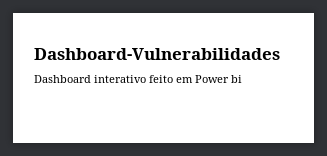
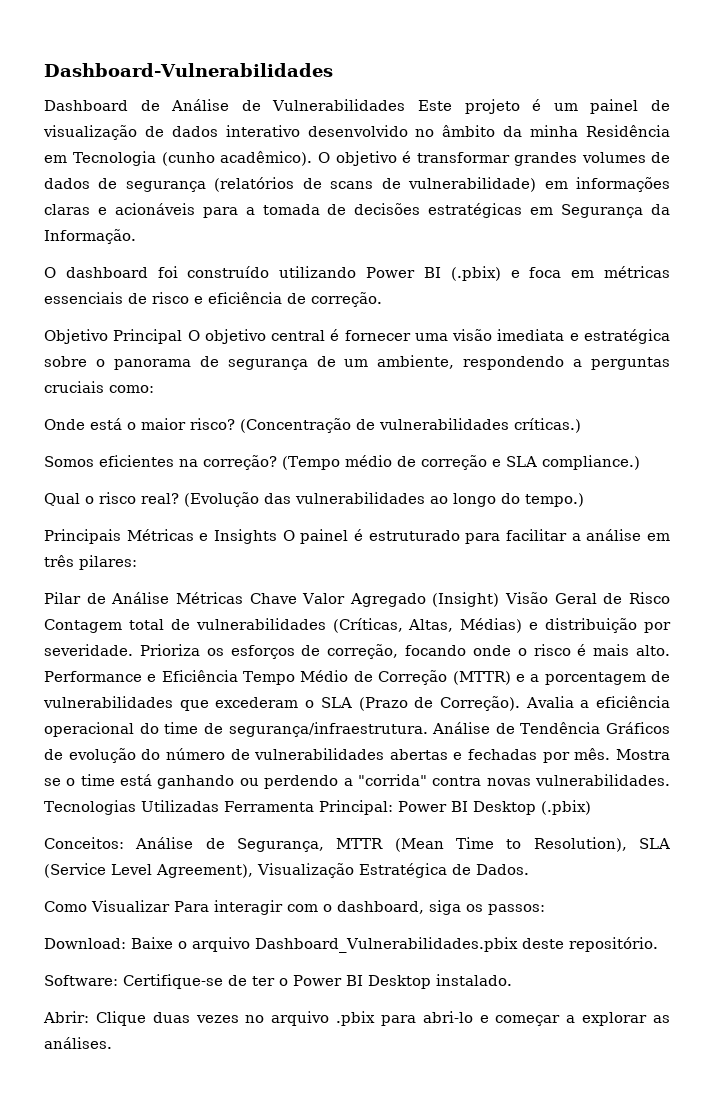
- Dashboard interativo feito em Power bi
+ Dashboard de Análise de Vulnerabilidades Este projeto é um painel de visualização de dados interativo desenvolvido no âmbito da minha Residência em Tecnologia (cunho acadêmico). O objetivo é transformar grandes volumes de dados de segurança (relatórios de scans de vulnerabilidade) em informações claras e acionáveis para a tomada de decisões estratégicas em Segurança da Informação.
+ O dashboard foi construído utilizando Power BI (.pbix) e foca em métricas essenciais de risco e eficiência de correção.
+ Objetivo Principal O objetivo central é fornecer uma visão imediata e estratégica sobre o panorama de segurança de um ambiente, respondendo a perguntas cruciais como:
+ Onde está o maior risco? (Concentração de vulnerabilidades críticas.)
+ Somos eficientes na correção? (Tempo médio de correção e SLA compliance.)
+ Qual o risco real? (Evolução das vulnerabilidades ao longo do tempo.)
+ Principais Métricas e Insights O painel é estruturado para facilitar a análise em três pilares:
+ Pilar de Análise Métricas Chave Valor Agregado (Insight) Visão Geral de Risco Contagem total de vulnerabilidades (Críticas, Altas, Médias) e distribuição por severidade. Prioriza os esforços de correção, focando onde o risco é mais alto. Performance e Eficiência Tempo Médio de Correção (MTTR) e a porcentagem de vulnerabilidades que excederam o SLA (Prazo de Correção). Avalia a eficiência operacional do time de segurança/infraestrutura. Análise de Tendência Gráficos de evolução do número de vulnerabilidades abertas e fechadas por mês. Mostra se o time está ganhando ou perdendo a "corrida" contra novas vulnerabilidades. Tecnologias Utilizadas Ferramenta Principal: Power BI Desktop (.pbix)
+ Conceitos: Análise de Segurança, MTTR (Mean Time to Resolution), SLA (Service Level Agreement), Visualização Estratégica de Dados.
+ Como Visualizar Para interagir com o dashboard, siga os passos:
+ Download: Baixe o arquivo Dashboard_Vulnerabilidades.pbix deste repositório.
+ Software: Certifique-se de ter o Power BI Desktop instalado.
+ Abrir: Clique duas vezes no arquivo .pbix para abri-lo e começar a explorar as análises.

